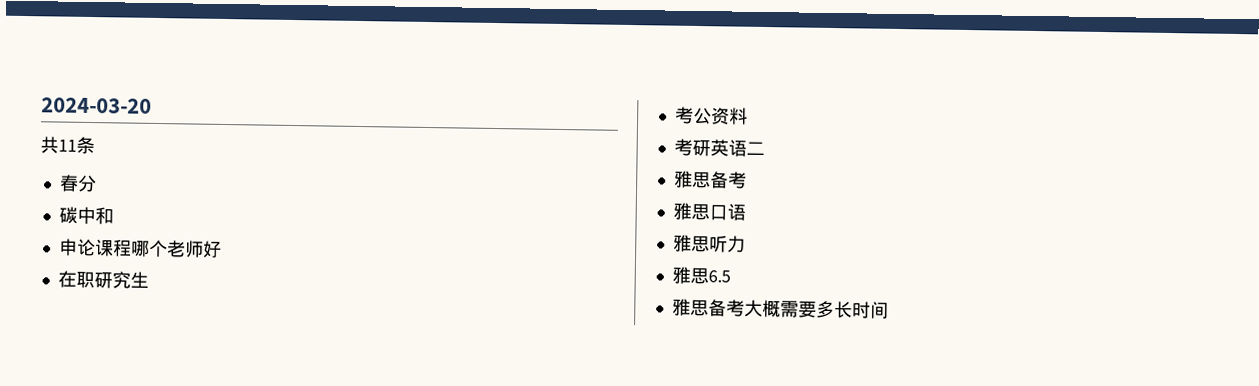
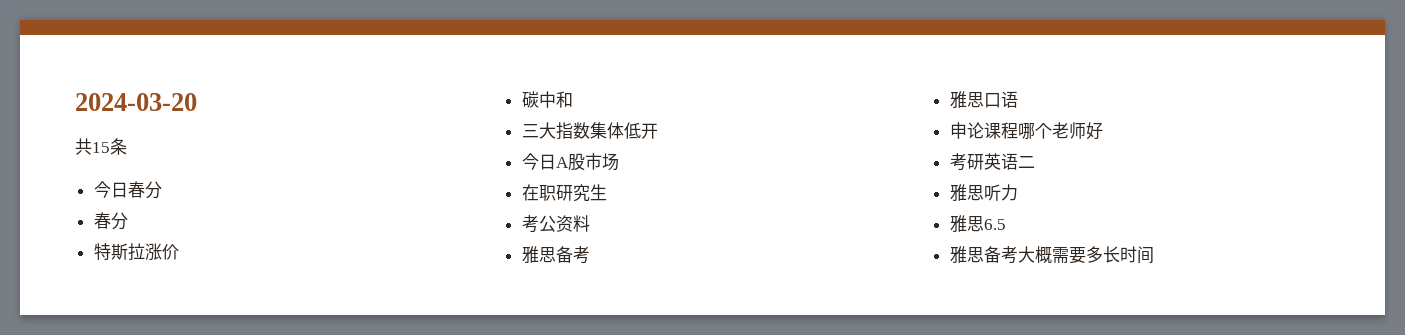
- 共11条
+ 共15条
+ 今日春分
  春分
+ 特斯拉涨价
- 申论课程哪个老师好
+ 三大指数集体低开
+ 今日A股市场
- 考研英语二
+ 申论课程哪个老师好
+ 考研英语二

